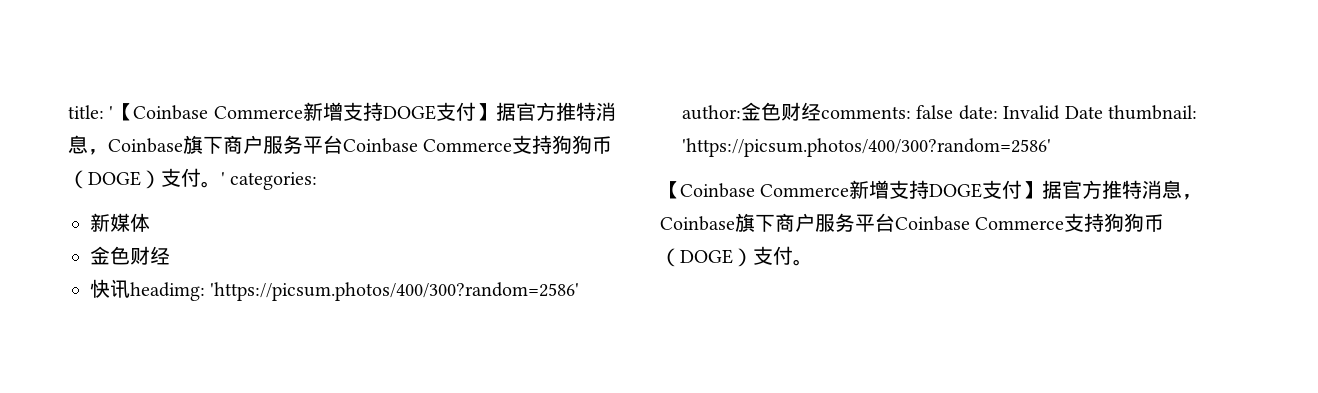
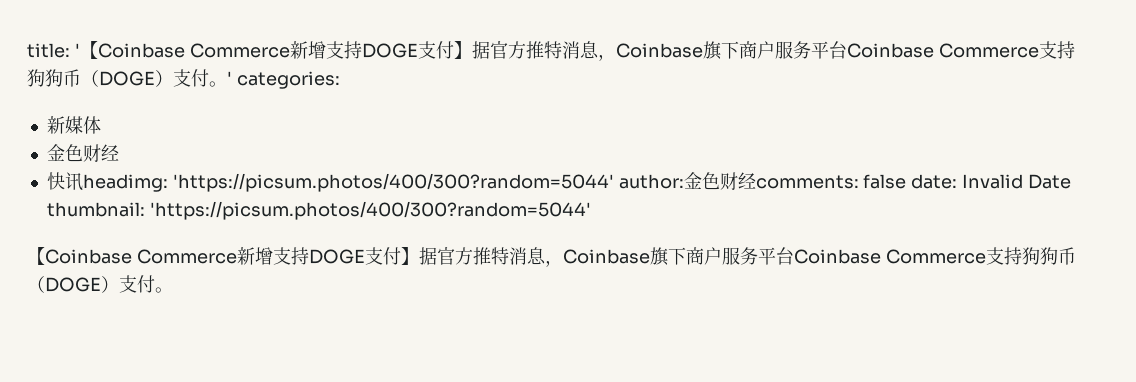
- 快讯headimg: 'https://picsum.photos/400/300?random=2586' author:金色财经comments: false date: Invalid Date thumbnail: 'https://picsum.photos/400/300?random=2586'
+ 快讯headimg: 'https://picsum.photos/400/300?random=5044' author:金色财经comments: false date: Invalid Date thumbnail: 'https://picsum.photos/400/300?random=5044'

